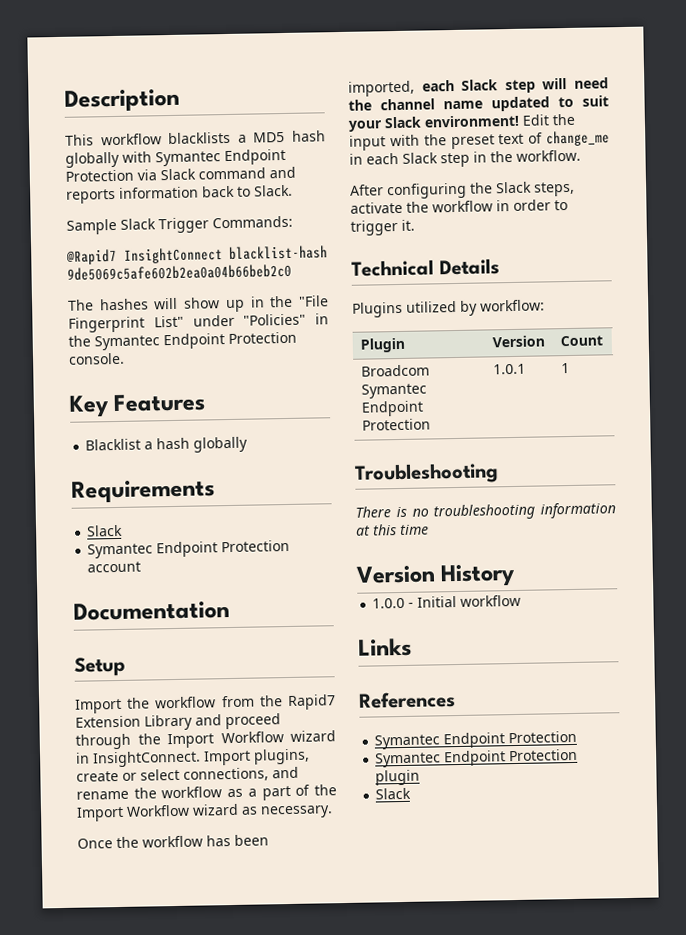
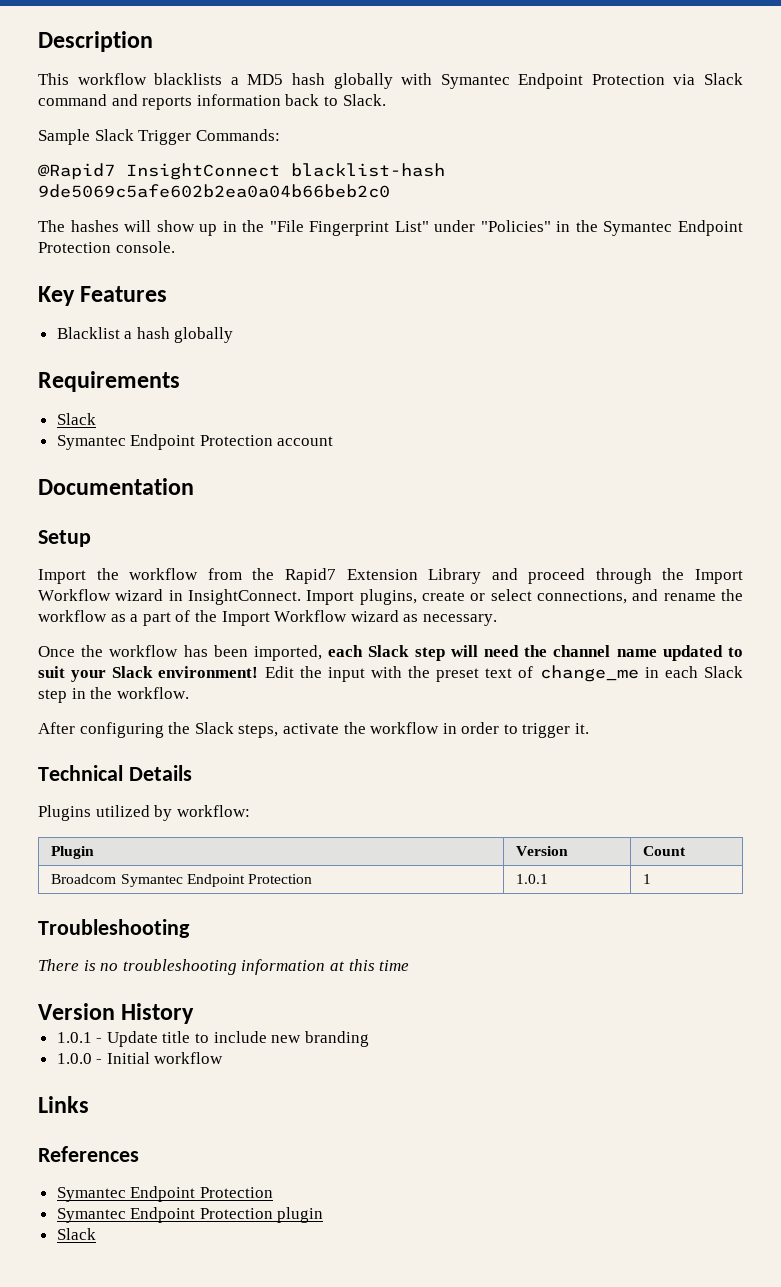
+ 1.0.1 - Update title to include new branding

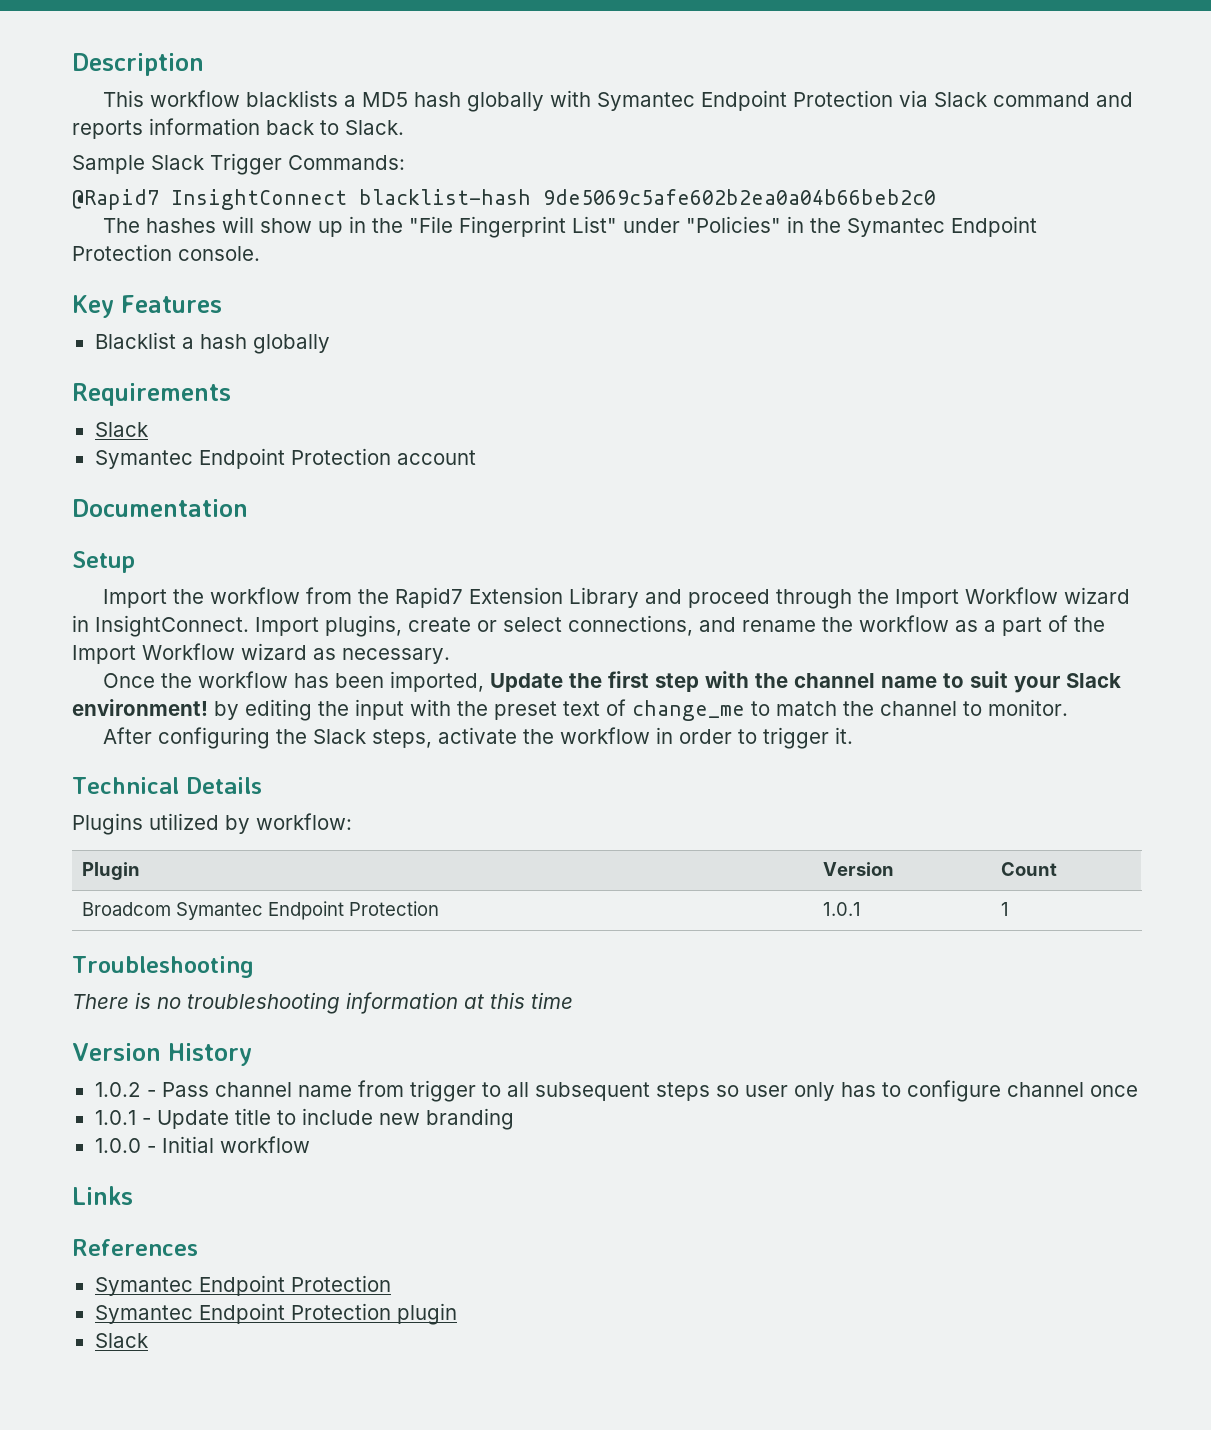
- Once the workflow has been imported, each Slack step will need the channel name updated to suit your Slack environment! Edit the input with the preset text of change_me in each Slack step in the workflow.
+ Once the workflow has been imported, Update the first step with the channel name to suit your Slack environment! by editing the input with the preset text of change_me to match the channel to monitor.
+ 1.0.2 - Pass channel name from trigger to all subsequent steps so user only has to configure channel once

